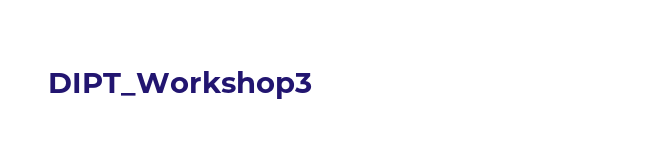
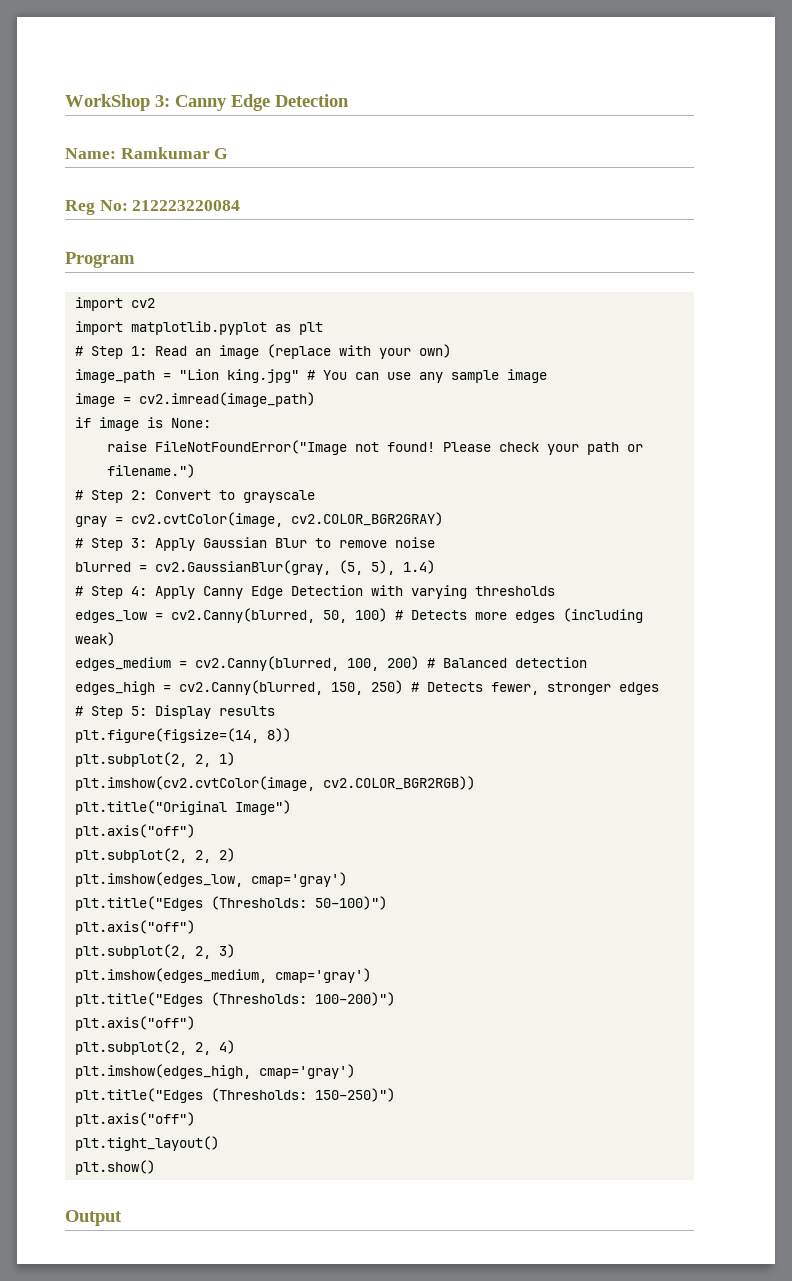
- DIPT_Workshop3
+ WorkShop 3: Canny Edge Detection
+ Name: Ramkumar G
+ Reg No: 212223220084
+ Program
+ import cv2
+ import matplotlib.pyplot as plt
+ # Step 1: Read an image (replace with your own)
+ image_path = "Lion king.jpg" # You can use any sample image
+ image = cv2.imread(image_path)
+ if image is None:
+ raise FileNotFoundError("Image not found! Please check your path or filename.")
+ # Step 2: Convert to grayscale
+ gray = cv2.cvtColor(image, cv2.COLOR_BGR2GRAY)
+ # Step 3: Apply Gaussian Blur to remove noise
+ blurred = cv2.GaussianBlur(gray, (5, 5), 1.4)
+ # Step 4: Apply Canny Edge Detection with varying thresholds
+ edges_low = cv2.Canny(blurred, 50, 100) # Detects more edges (including weak)
+ edges_medium = cv2.Canny(blurred, 100, 200) # Balanced detection
+ edges_high = cv2.Canny(blurred, 150, 250) # Detects fewer, stronger edges
+ # Step 5: Display results
+ plt.figure(figsize=(14, 8))
+ plt.subplot(2, 2, 1)
+ plt.imshow(cv2.cvtColor(image, cv2.COLOR_BGR2RGB))
+ plt.title("Original Image")
+ plt.axis("off")
+ plt.subplot(2, 2, 2)
+ plt.imshow(edges_low, cmap='gray')
+ plt.title("Edges (Thresholds: 50–100)")
+ plt.axis("off")
+ plt.subplot(2, 2, 3)
+ plt.imshow(edges_medium, cmap='gray')
+ plt.title("Edges (Thresholds: 100–200)")
+ plt.axis("off")
+ plt.subplot(2, 2, 4)
+ plt.imshow(edges_high, cmap='gray')
+ plt.title("Edges (Thresholds: 150–250)")
+ plt.axis("off")
+ plt.tight_layout()
+ plt.show()
+ Output

